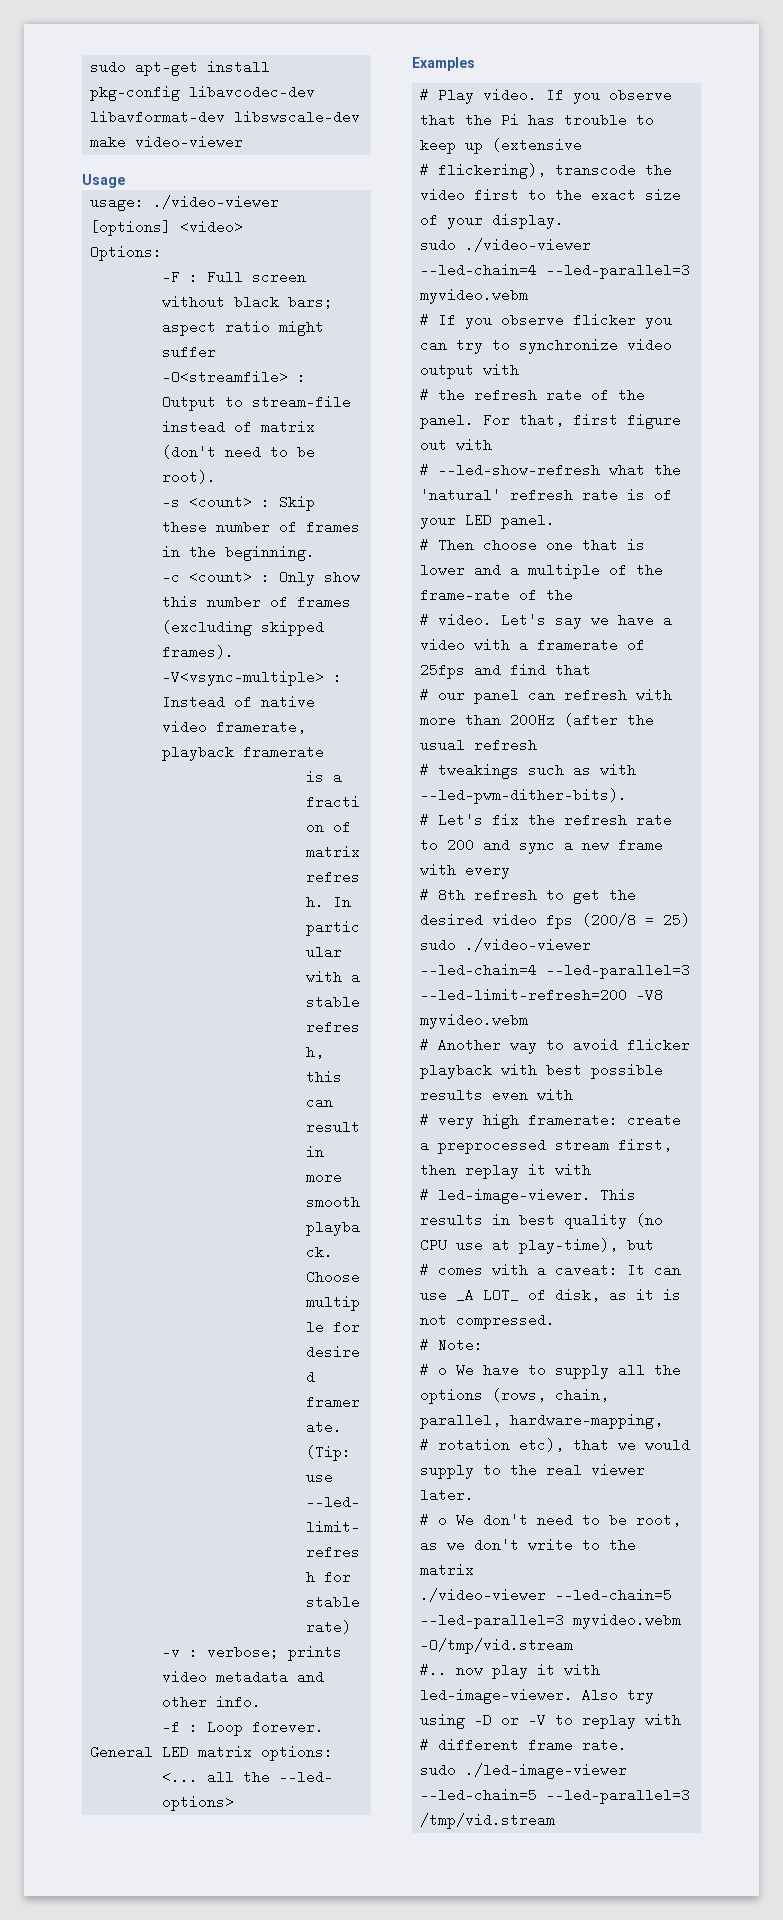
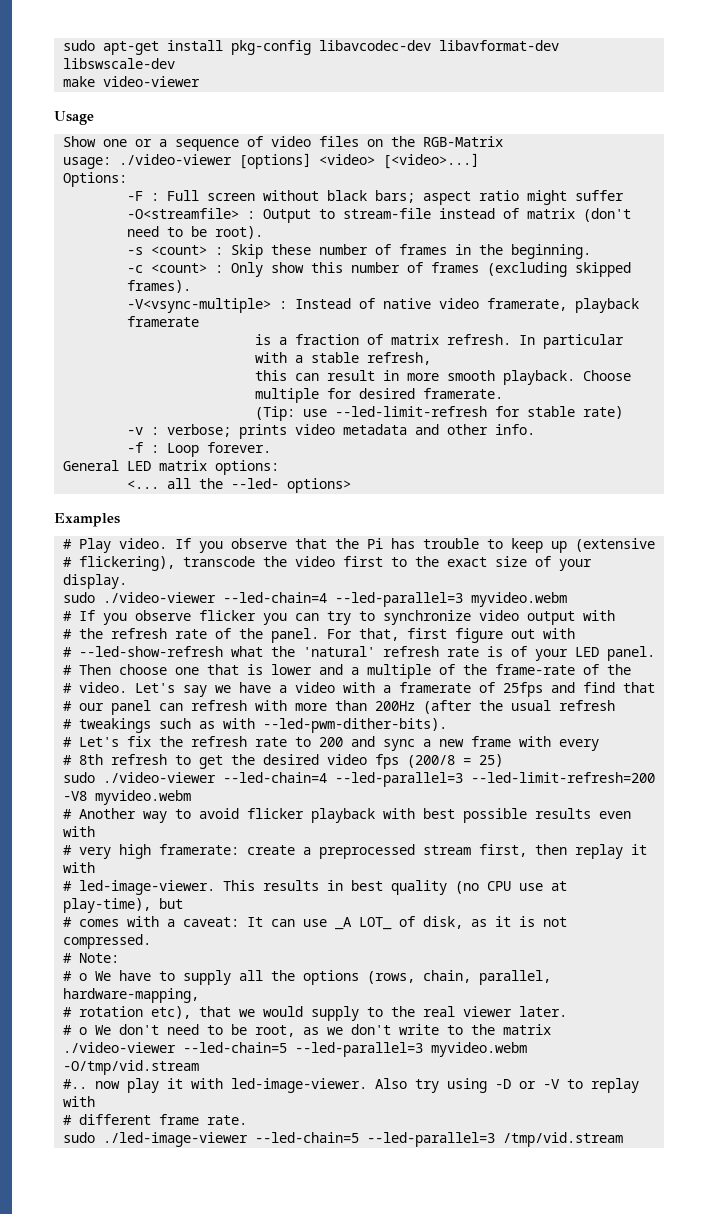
+ Show one or a sequence of video files on the RGB-Matrix
- usage: ./video-viewer [options] <video>
+ usage: ./video-viewer [options] <video> [<video>...]

